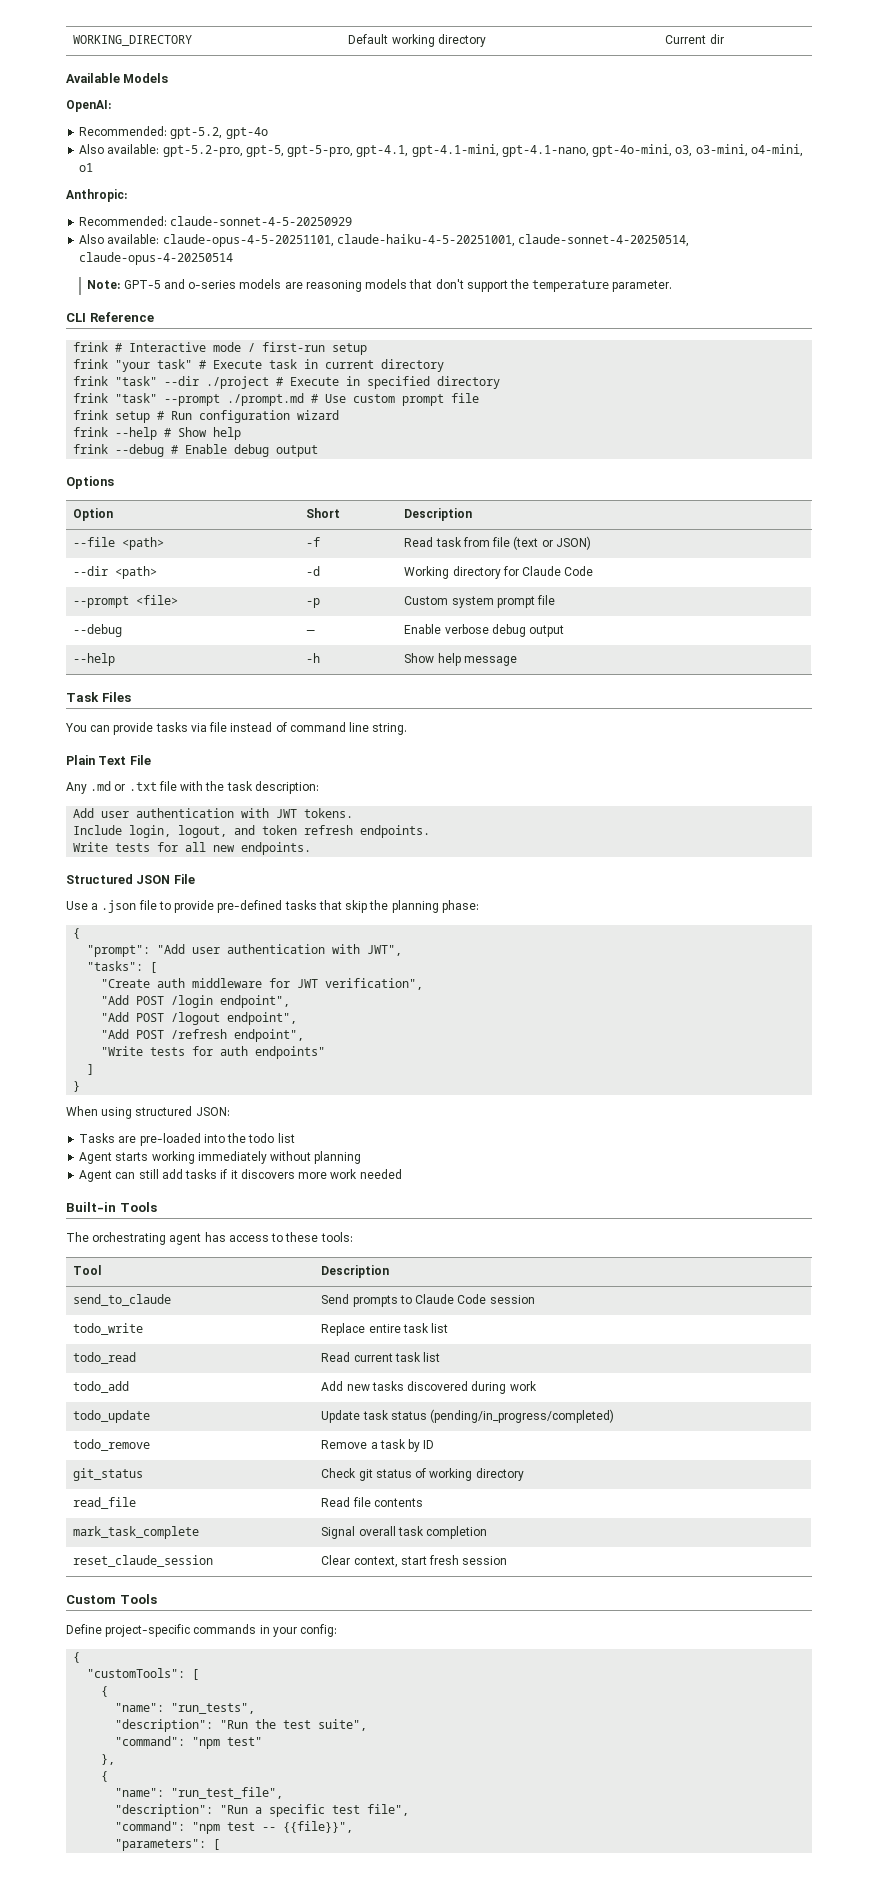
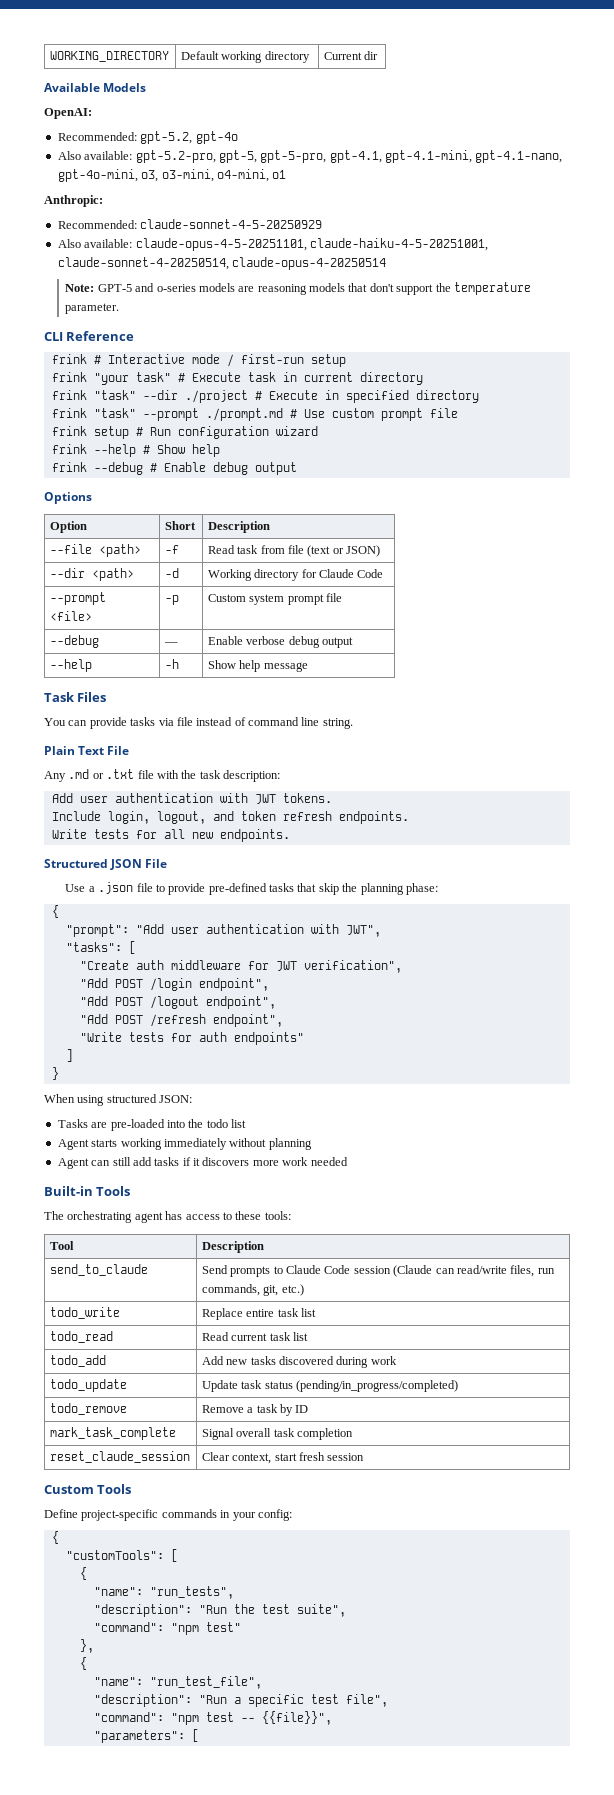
- send_to_claude | Send prompts to Claude Code session
+ send_to_claude | Send prompts to Claude Code session (Claude can read/write files, run commands, git, etc.)
- git_status | Check git status of working directory
- read_file | Read file contents

